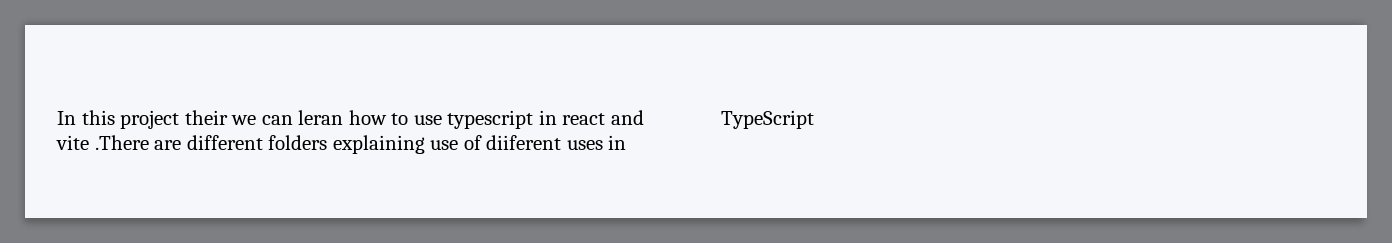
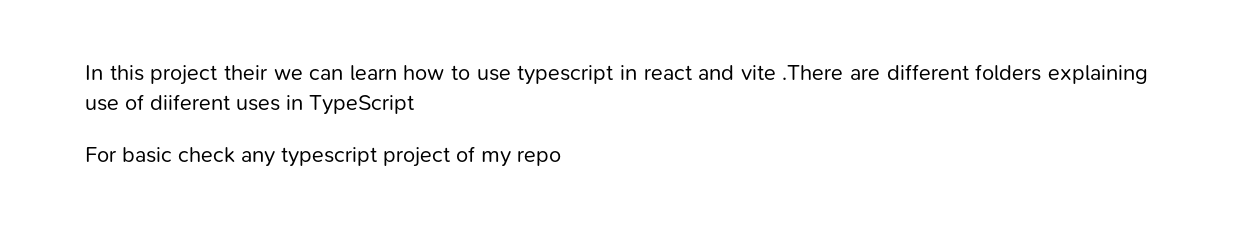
- In this project their we can leran how to use typescript in react and vite .There are different folders explaining use of diiferent uses in TypeScript
+ In this project their we can learn how to use typescript in react and vite .There are different folders explaining use of diiferent uses in TypeScript
+ For basic check any typescript project of my repo

